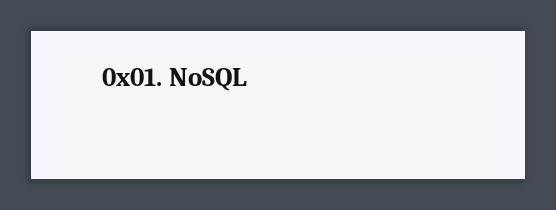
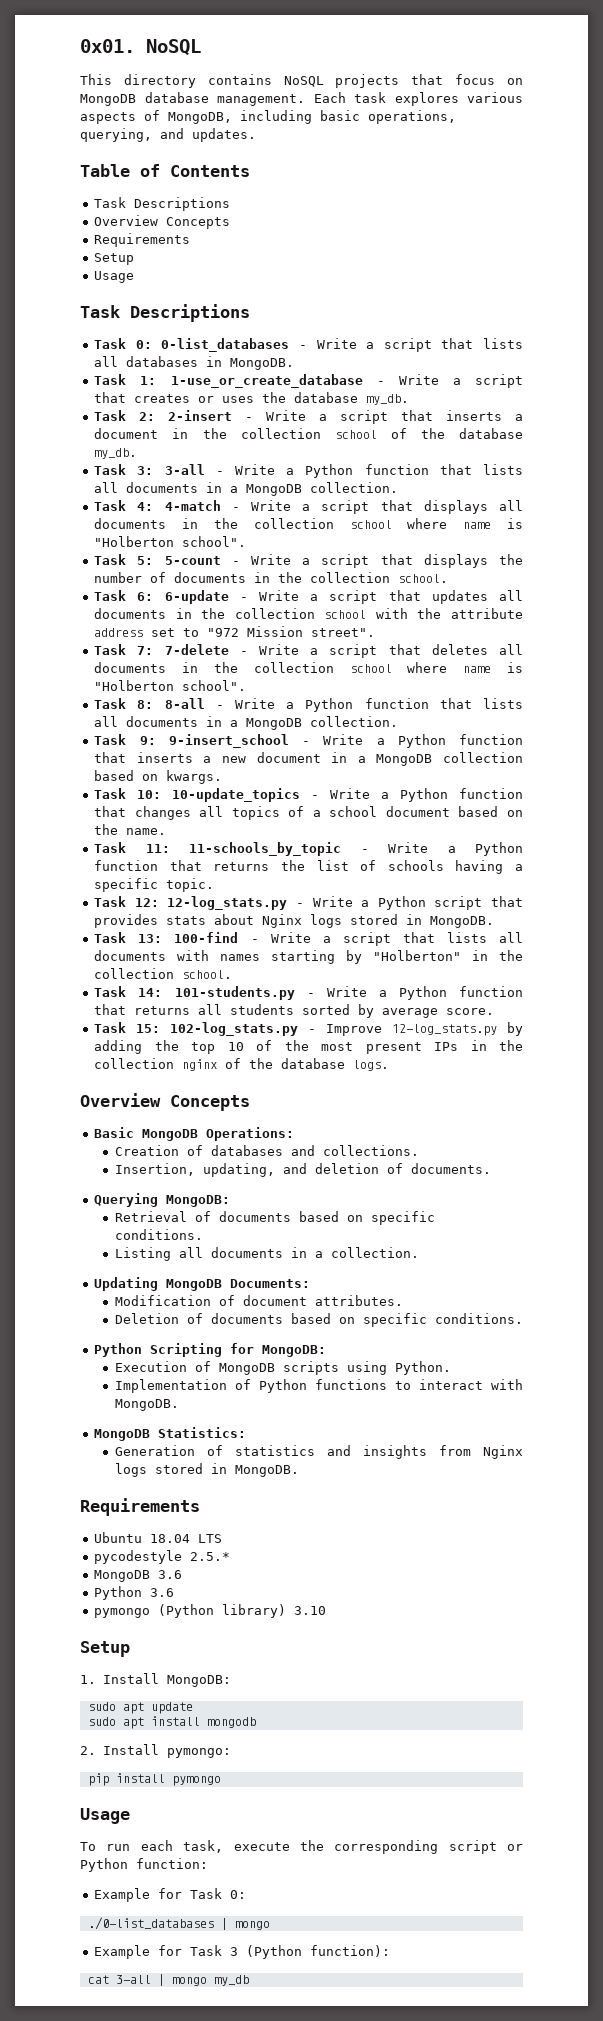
+ This directory contains NoSQL projects that focus on MongoDB database management. Each task explores various aspects of MongoDB, including basic operations, querying, and updates.
+ Table of Contents
+ Task Descriptions
+ Overview Concepts
+ Requirements
+ Setup
+ Usage
+ Task Descriptions
+ Task 0: 0-list_databases - Write a script that lists all databases in MongoDB.
+ Task 1: 1-use_or_create_database - Write a script that creates or uses the database my_db.
+ Task 2: 2-insert - Write a script that inserts a document in the collection school of the database my_db.
+ Task 3: 3-all - Write a Python function that lists all documents in a MongoDB collection.
+ Task 4: 4-match - Write a script that displays all documents in the collection school where name is "Holberton school".
+ Task 5: 5-count - Write a script that displays the number of documents in the collection school.
+ Task 6: 6-update - Write a script that updates all documents in the collection school with the attribute address set to "972 Mission street".
+ Task 7: 7-delete - Write a script that deletes all documents in the collection school where name is "Holberton school".
+ Task 8: 8-all - Write a Python function that lists all documents in a MongoDB collection.
+ Task 9: 9-insert_school - Write a Python function that inserts a new document in a MongoDB collection based on kwargs.
+ Task 10: 10-update_topics - Write a Python function that changes all topics of a school document based on the name.
+ Task 11: 11-schools_by_topic - Write a Python function that returns the list of schools having a specific topic.
+ Task 12: 12-log_stats.py - Write a Python script that provides stats about Nginx logs stored in MongoDB.
+ Task 13: 100-find - Write a script that lists all documents with names starting by "Holberton" in the collection school.
+ Task 14: 101-students.py - Write a Python function that returns all students sorted by average score.
+ Task 15: 102-log_stats.py - Improve 12-log_stats.py by adding the top 10 of the most present IPs in the collection nginx of the database logs.
+ Overview Concepts
+ Basic MongoDB Operations:
+ Creation of databases and collections.
+ Insertion, updating, and deletion of documents.
+ Querying MongoDB:
+ Retrieval of documents based on specific conditions.
+ Listing all documents in a collection.
+ Updating MongoDB Documents:
+ Modification of document attributes.
+ Deletion of documents based on specific conditions.
+ Python Scripting for MongoDB:
+ Execution of MongoDB scripts using Python.
+ Implementation of Python functions to interact with MongoDB.
+ MongoDB Statistics:
+ Generation of statistics and insights from Nginx logs stored in MongoDB.
+ Requirements
+ Ubuntu 18.04 LTS
+ pycodestyle 2.5.*
+ MongoDB 3.6
+ Python 3.6
+ pymongo (Python library) 3.10
+ Setup
+ 1. Install MongoDB:
+ sudo apt update
+ sudo apt install mongodb
+ 2. Install pymongo:
+ pip install pymongo
+ Usage
+ To run each task, execute the corresponding script or Python function:
+ Example for Task 0:
+ ./0-list_databases | mongo
+ Example for Task 3 (Python function):
+ cat 3-all | mongo my_db

